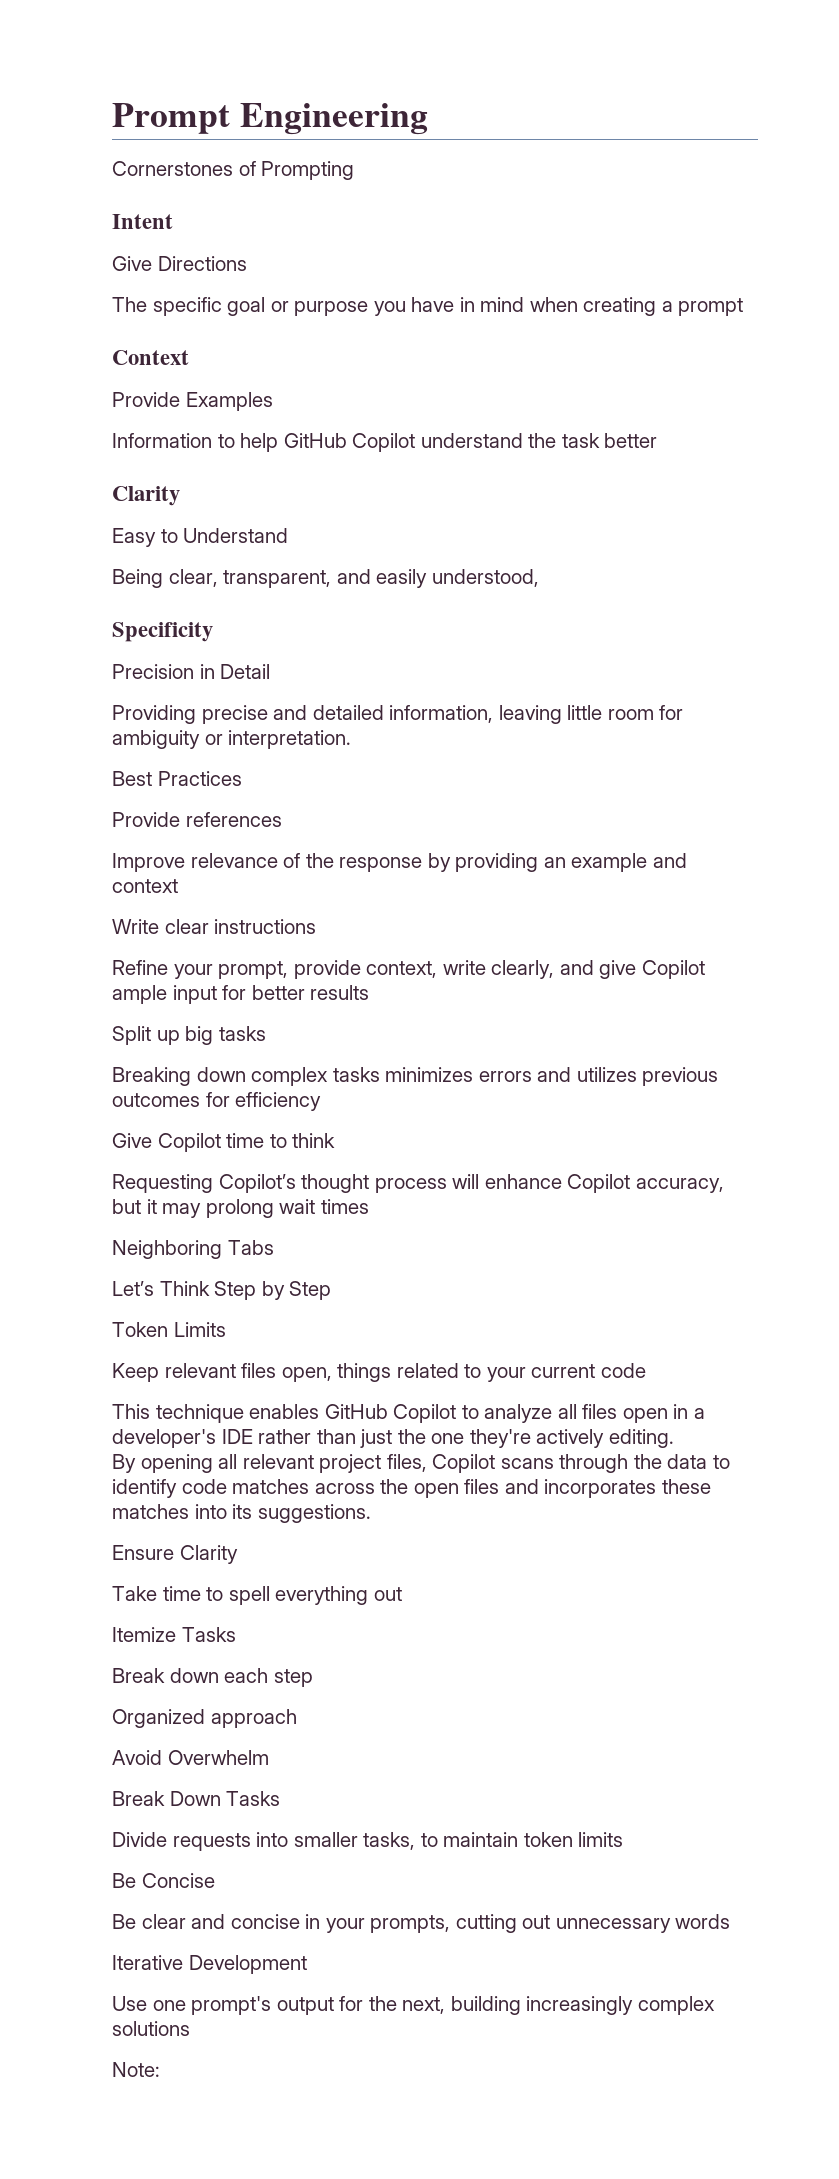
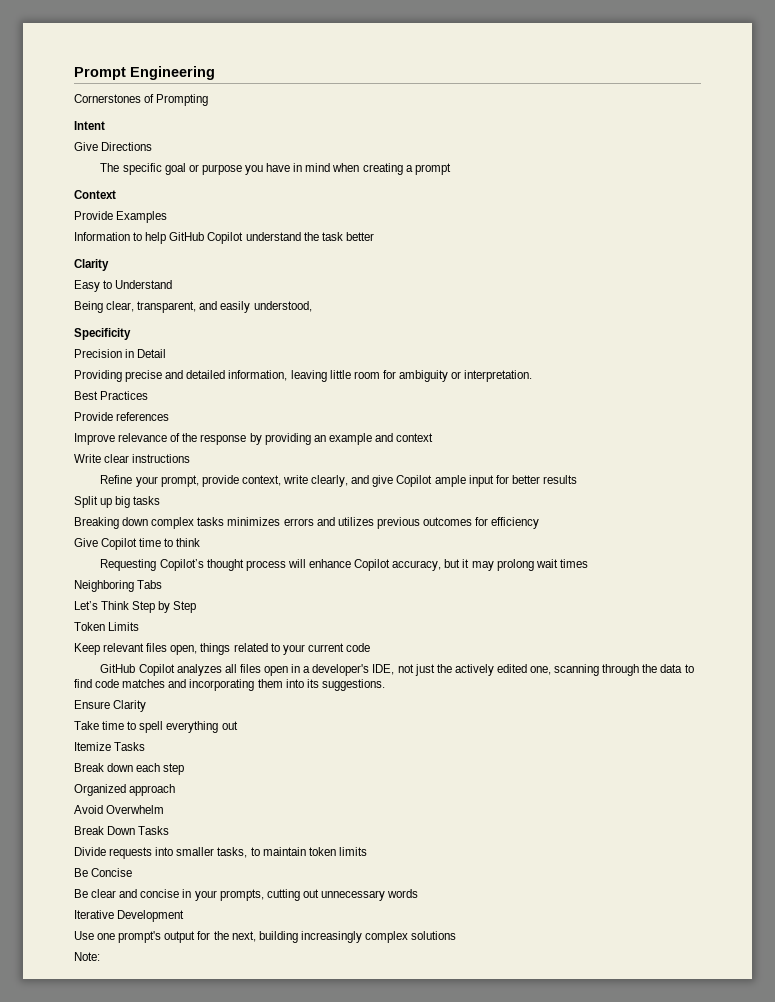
- This technique enables GitHub Copilot to analyze all files open in a developer's IDE rather than just the one they're actively editing.
- By opening all relevant project files, Copilot scans through the data to identify code matches across the open files and incorporates these matches into its suggestions.
+ GitHub Copilot analyzes all files open in a developer's IDE, not just the actively edited one, scanning through the data to find code matches and incorporating them into its suggestions.

